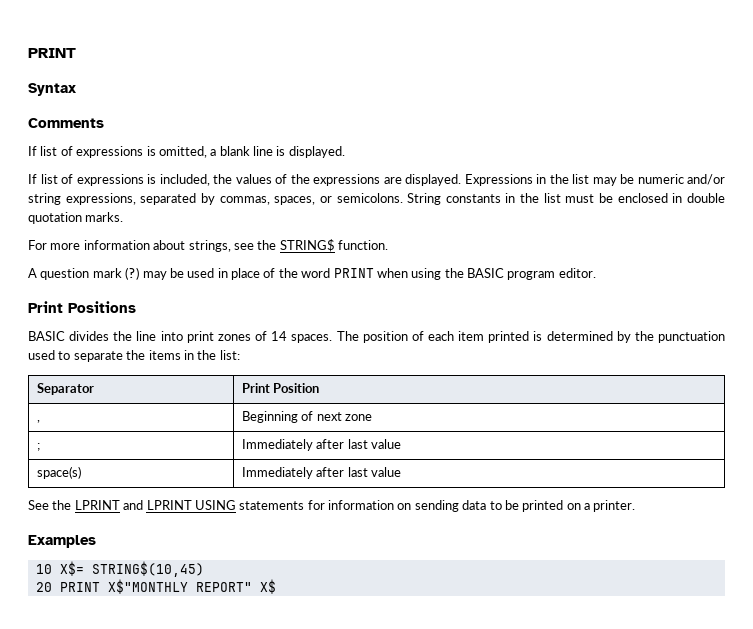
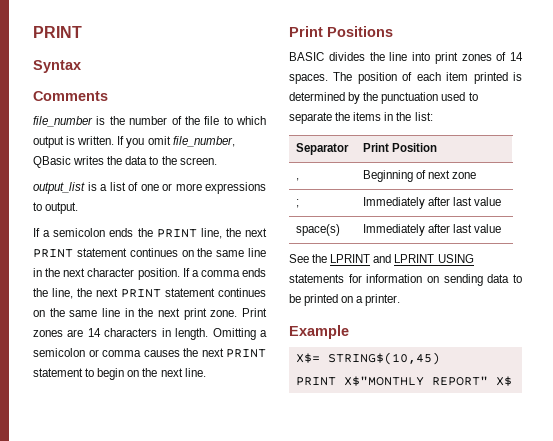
- If list of expressions is omitted, a blank line is displayed.
- If list of expressions is included, the values of the expressions are displayed. Expressions in the list may be numeric and/or string expressions, separated by commas, spaces, or semicolons. String constants in the list must be enclosed in double quotation marks.
- For more information about strings, see the STRING$ function.
- A question mark (?) may be used in place of the word PRINT when using the BASIC program editor.
+ file_number is the number of the file to which output is written. If you omit file_number, QBasic writes the data to the screen.
+ output_list is a list of one or more expressions to output.
+ If a semicolon ends the PRINT line, the next PRINT statement continues on the same line in the next character position. If a comma ends the line, the next PRINT statement continues on the same line in the next print zone. Print zones are 14 characters in length. Omitting a semicolon or comma causes the next PRINT statement to begin on the next line.
- Examples
- 10 X$= STRING$(10,45)
+ Example
+ X$= STRING$(10,45)
- 20 PRINT X$"MONTHLY REPORT" X$
+ PRINT X$"MONTHLY REPORT" X$

